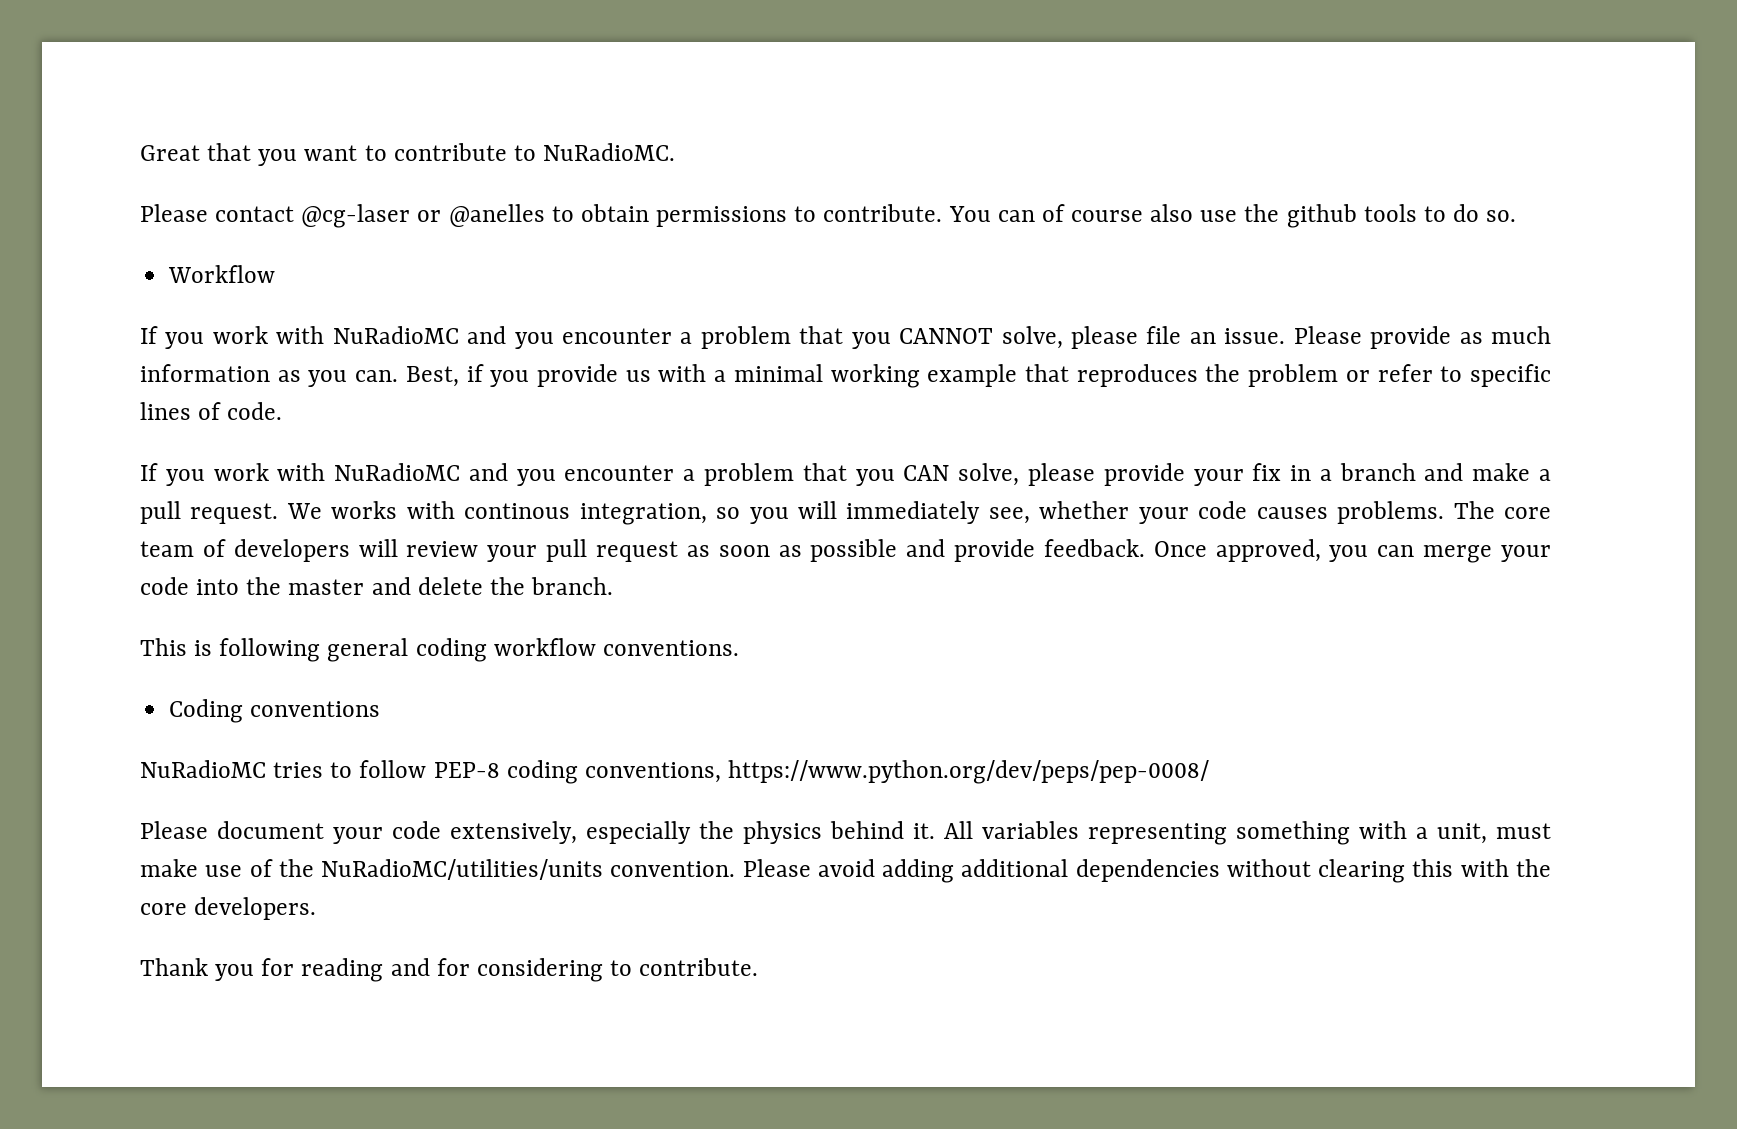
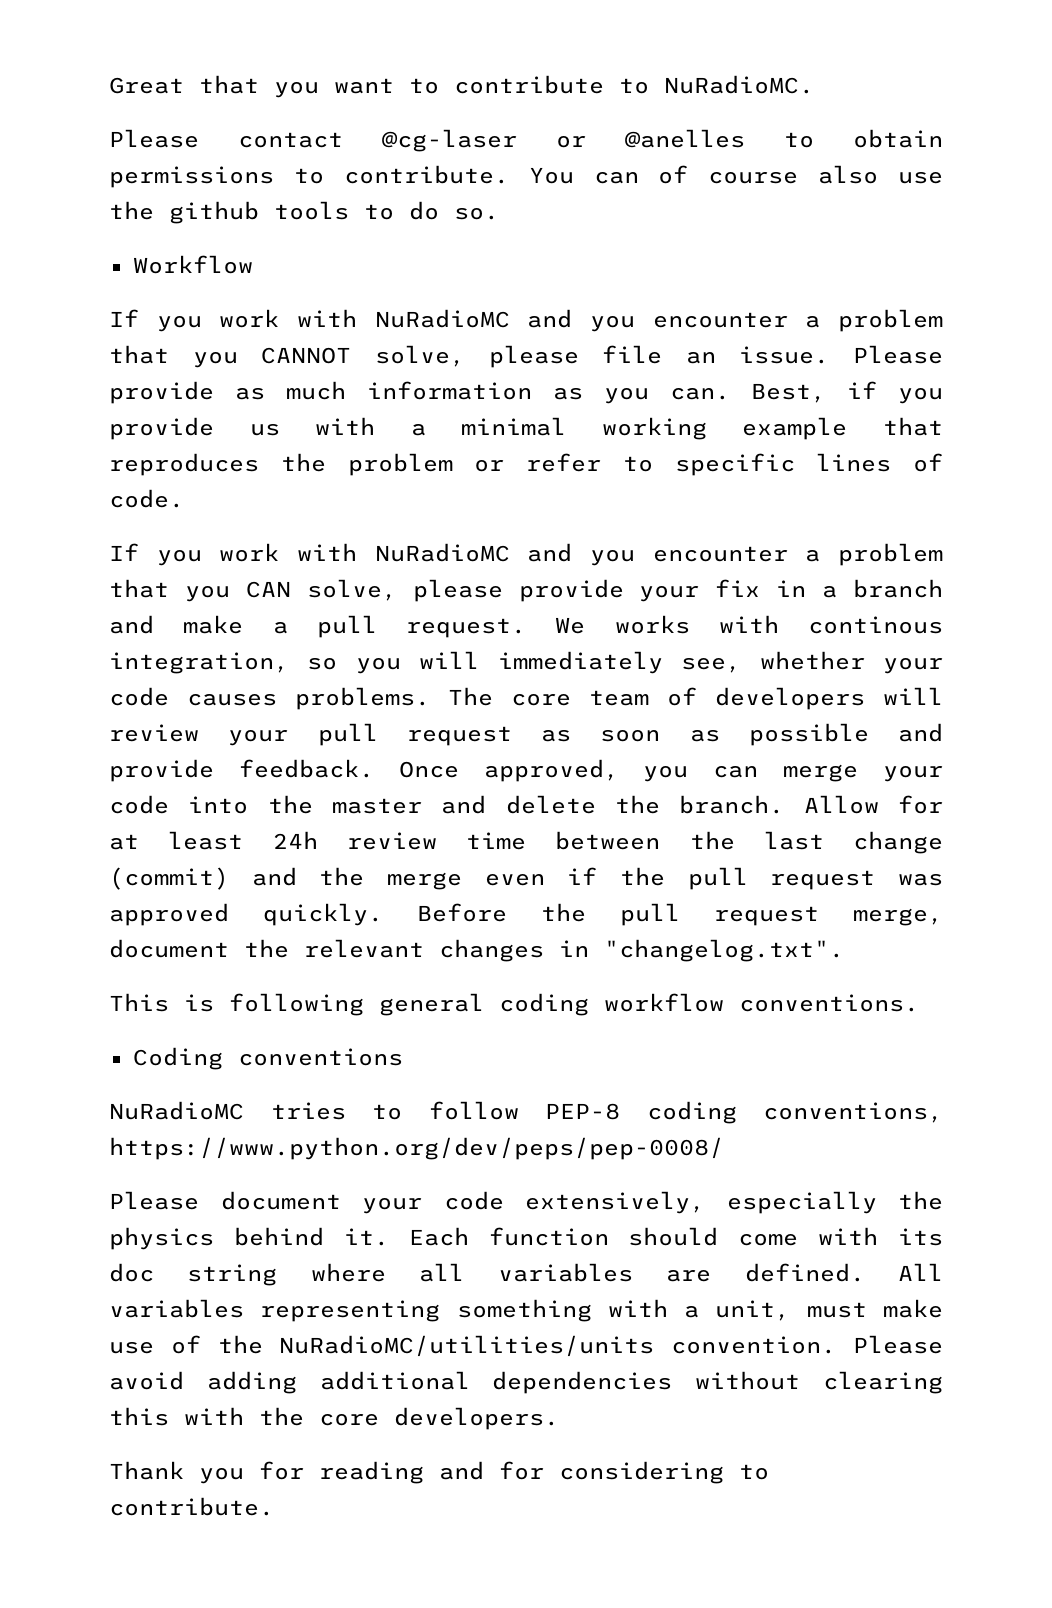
+ Allow for at least 24h review time between the last change (commit) and the merge even if the pull request was approved quickly. Before the pull request merge, document the relevant changes in "changelog.txt".
+ Each function should come with its doc string where all variables are defined.

